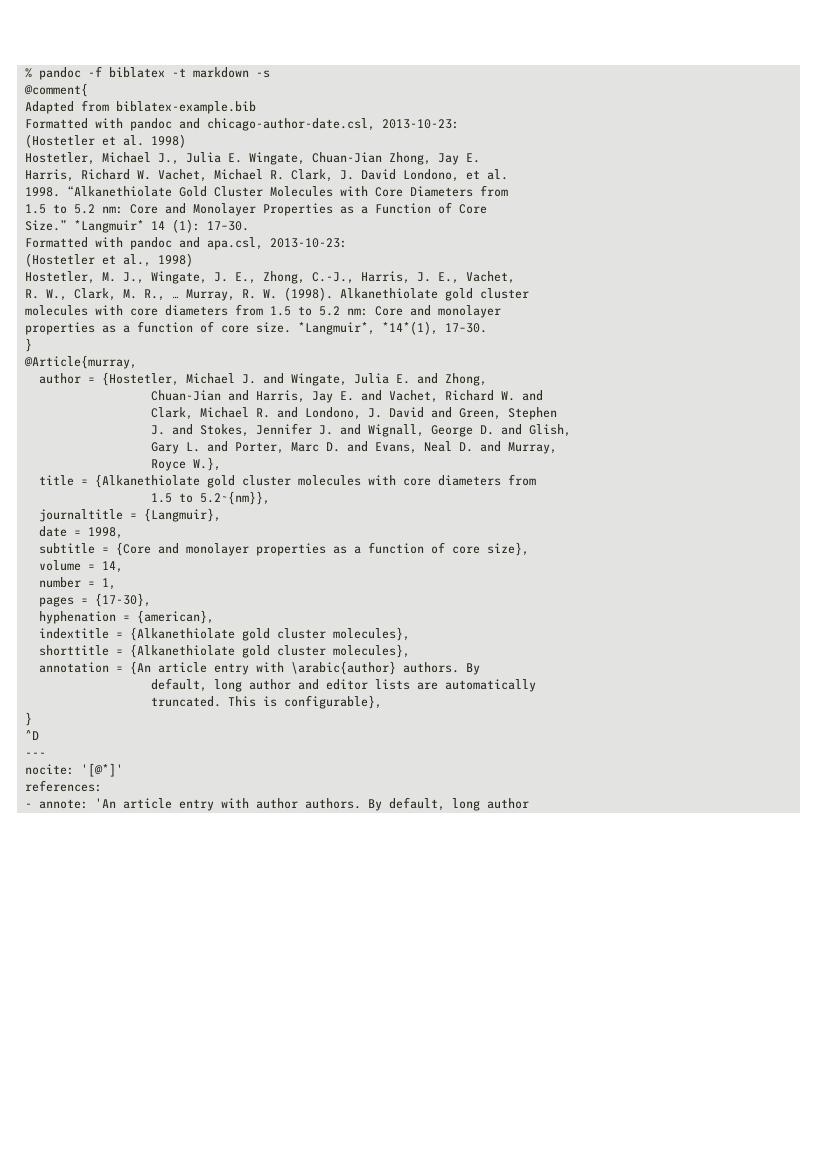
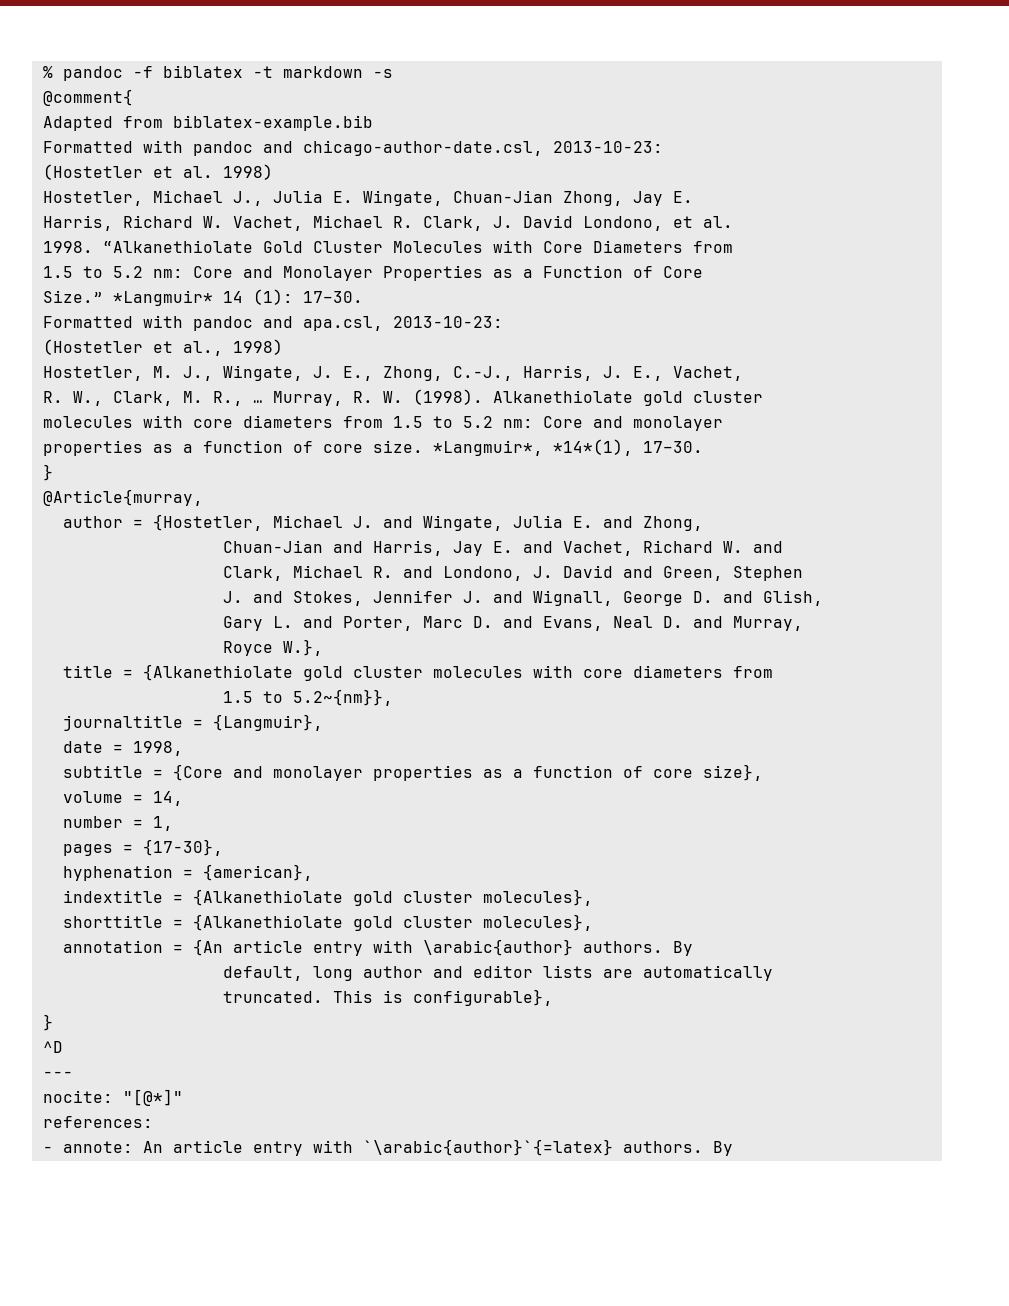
- nocite: '[@*]'
+ nocite: "[@*]"
- - annote: 'An article entry with author authors. By default, long author
+ - annote: An article entry with `\arabic{author}`{=latex} authors. By

